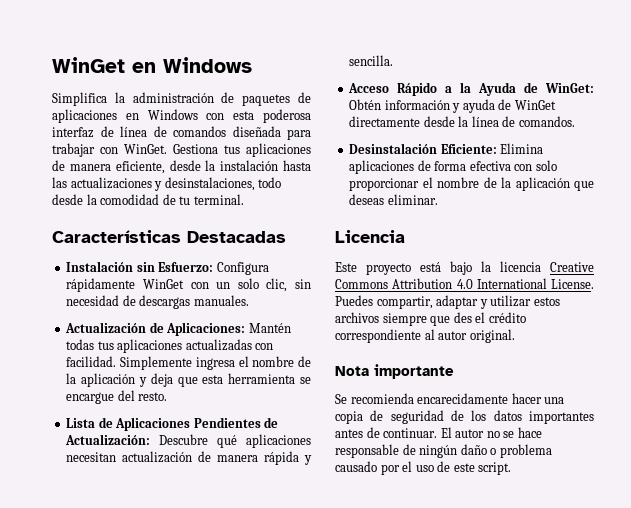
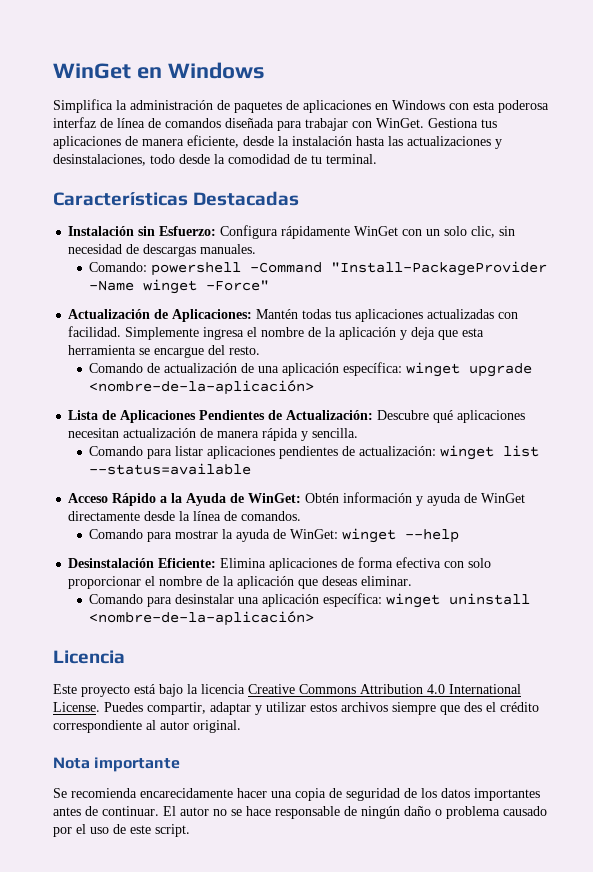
+ Comando: powershell -Command "Install-PackageProvider -Name winget -Force"
+ Comando de actualización de una aplicación específica: winget upgrade <nombre-de-la-aplicación>
+ Comando para listar aplicaciones pendientes de actualización: winget list --status=available
+ Comando para mostrar la ayuda de WinGet: winget --help
+ Comando para desinstalar una aplicación específica: winget uninstall <nombre-de-la-aplicación>

